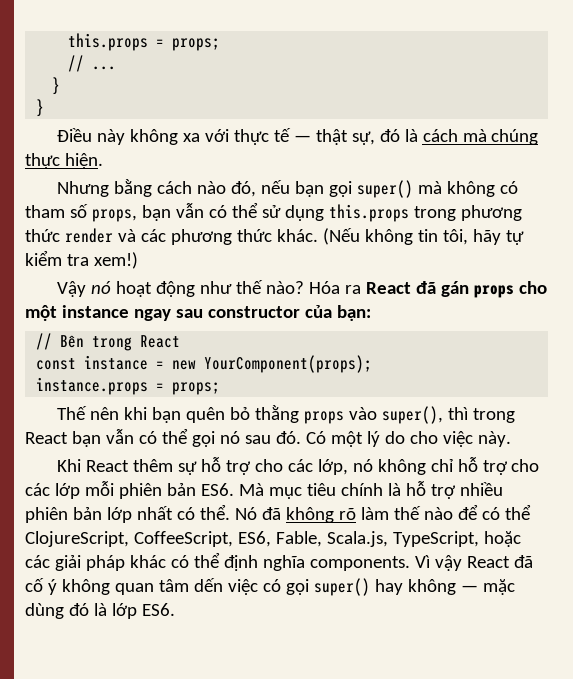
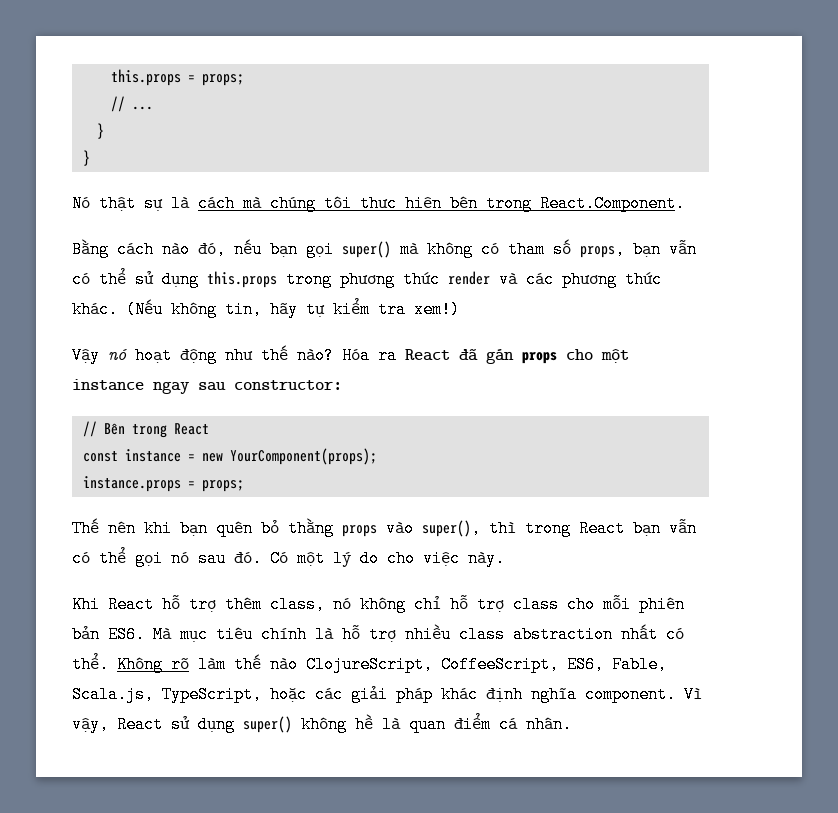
- Điều này không xa với thực tế — thật sự, đó là cách mà chúng thực hiện.
- Nhưng bằng cách nào đó, nếu bạn gọi super() mà không có tham số props, bạn vẫn có thể sử dụng this.props trong phương thức render và các phương thức khác.
+ Nó thật sự là cách mà chúng tôi thực hiện bên trong React.Component.
+ Bằng cách nào đó, nếu bạn gọi super() mà không có tham số props, bạn vẫn có thể sử dụng this.props trong phương thức render và các phương thức khác.
- (Nếu không tin tôi, hãy tự kiểm tra xem!)
+ (Nếu không tin, hãy tự kiểm tra xem!)
- Hóa ra React đã gán props cho một instance ngay sau constructor của bạn:
+ Hóa ra React đã gán props cho một instance ngay sau constructor:
- Khi React thêm sự hỗ trợ cho các lớp, nó không chỉ hỗ trợ cho các lớp mỗi phiên bản ES6. Mà mục tiêu chính là hỗ trợ nhiều phiên bản lớp nhất có thể. Nó đã không rõ làm thế nào để có thể ClojureScript, CoffeeScript, ES6, Fable, Scala.js, TypeScript, hoặc các giải pháp khác có thể định nghĩa components. Vì vậy React đã cố ý không quan tâm dến việc có gọi super() hay không — mặc dùng đó là lớp ES6.
+ Khi React hỗ trợ thêm class, nó không chỉ hỗ trợ class cho mỗi phiên bản ES6. Mà mục tiêu chính là hỗ trợ nhiều class abstraction nhất có thể. Không rõ làm thế nào ClojureScript, CoffeeScript, ES6, Fable, Scala.js, TypeScript, hoặc các giải pháp khác định nghĩa component. Vì vậy, React sử dụng super() không hề là quan điểm cá nhân.

